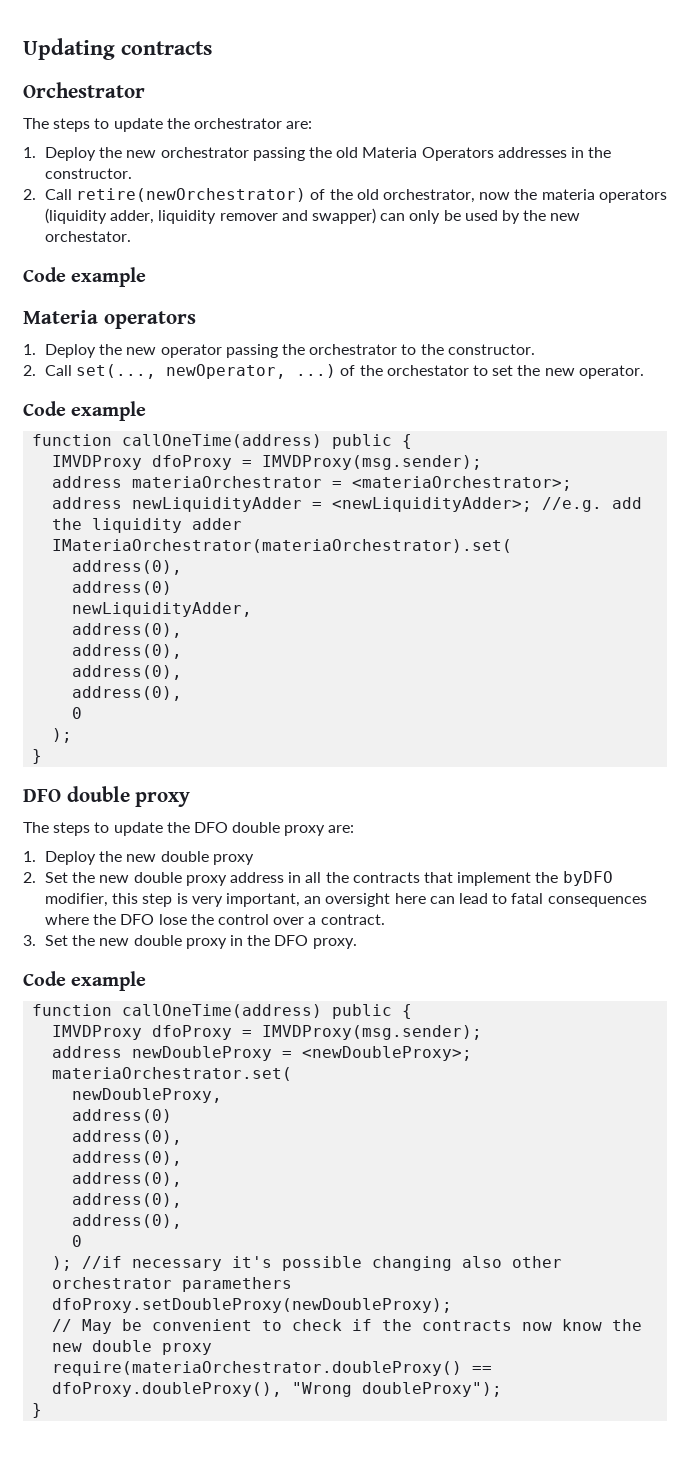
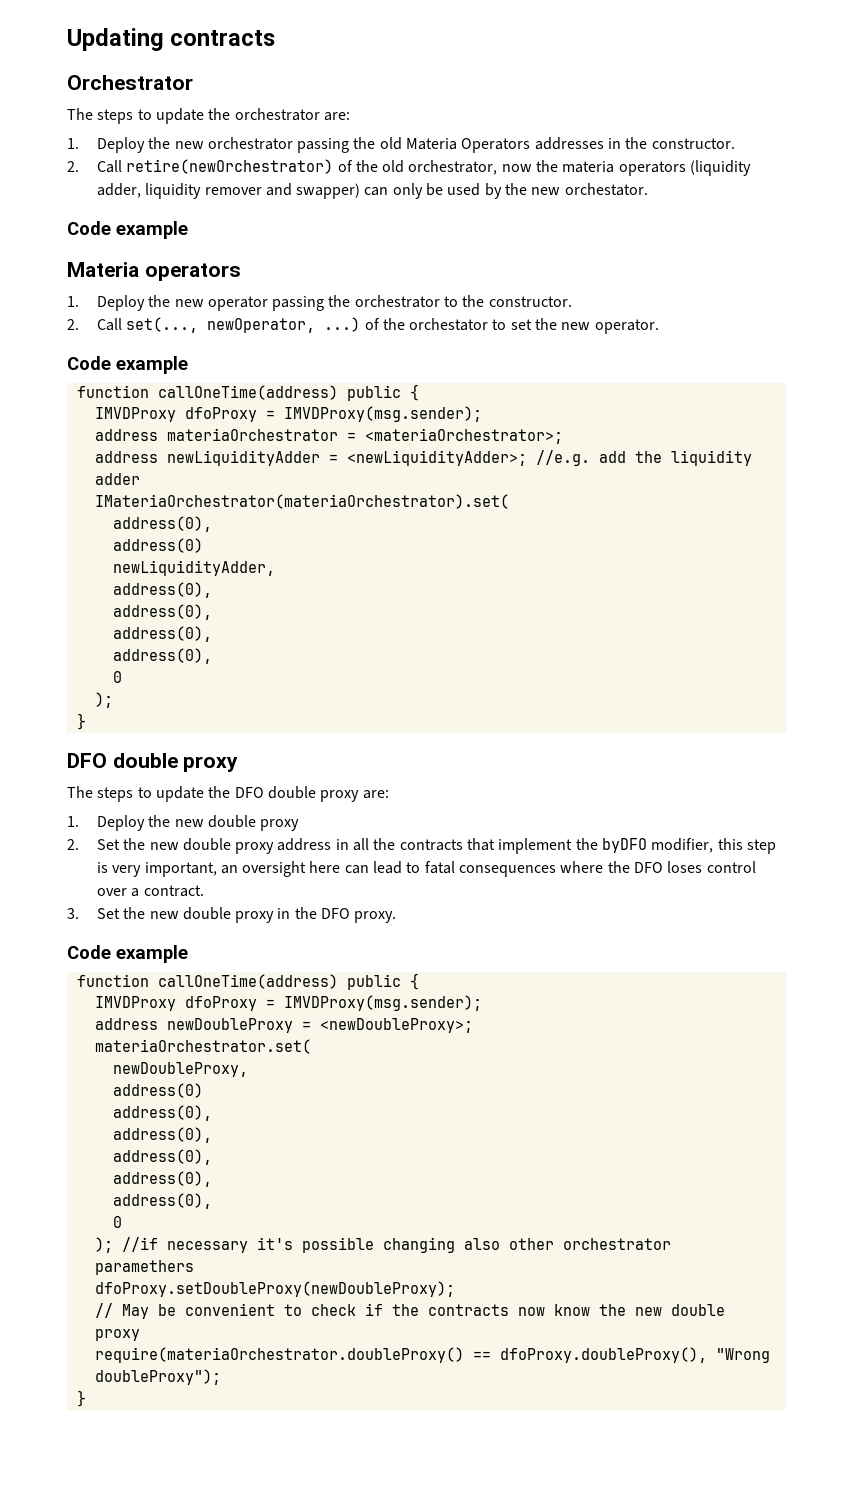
- 2. Set the new double proxy address in all the contracts that implement the byDFO modifier, this step is very important, an oversight here can lead to fatal consequences where the DFO lose the control over a contract.
+ 2. Set the new double proxy address in all the contracts that implement the byDFO modifier, this step is very important, an oversight here can lead to fatal consequences where the DFO loses control over a contract.

